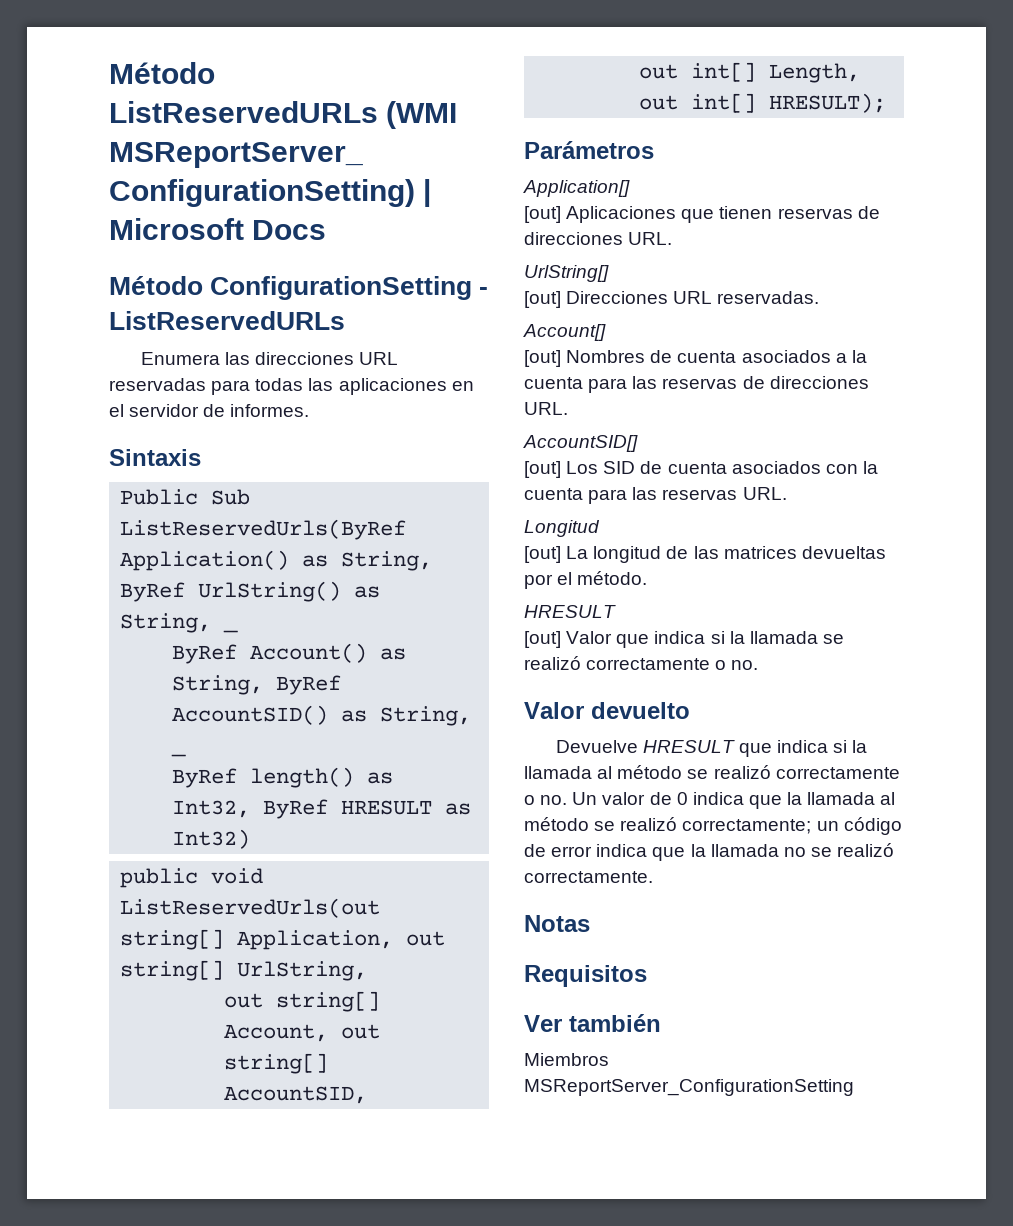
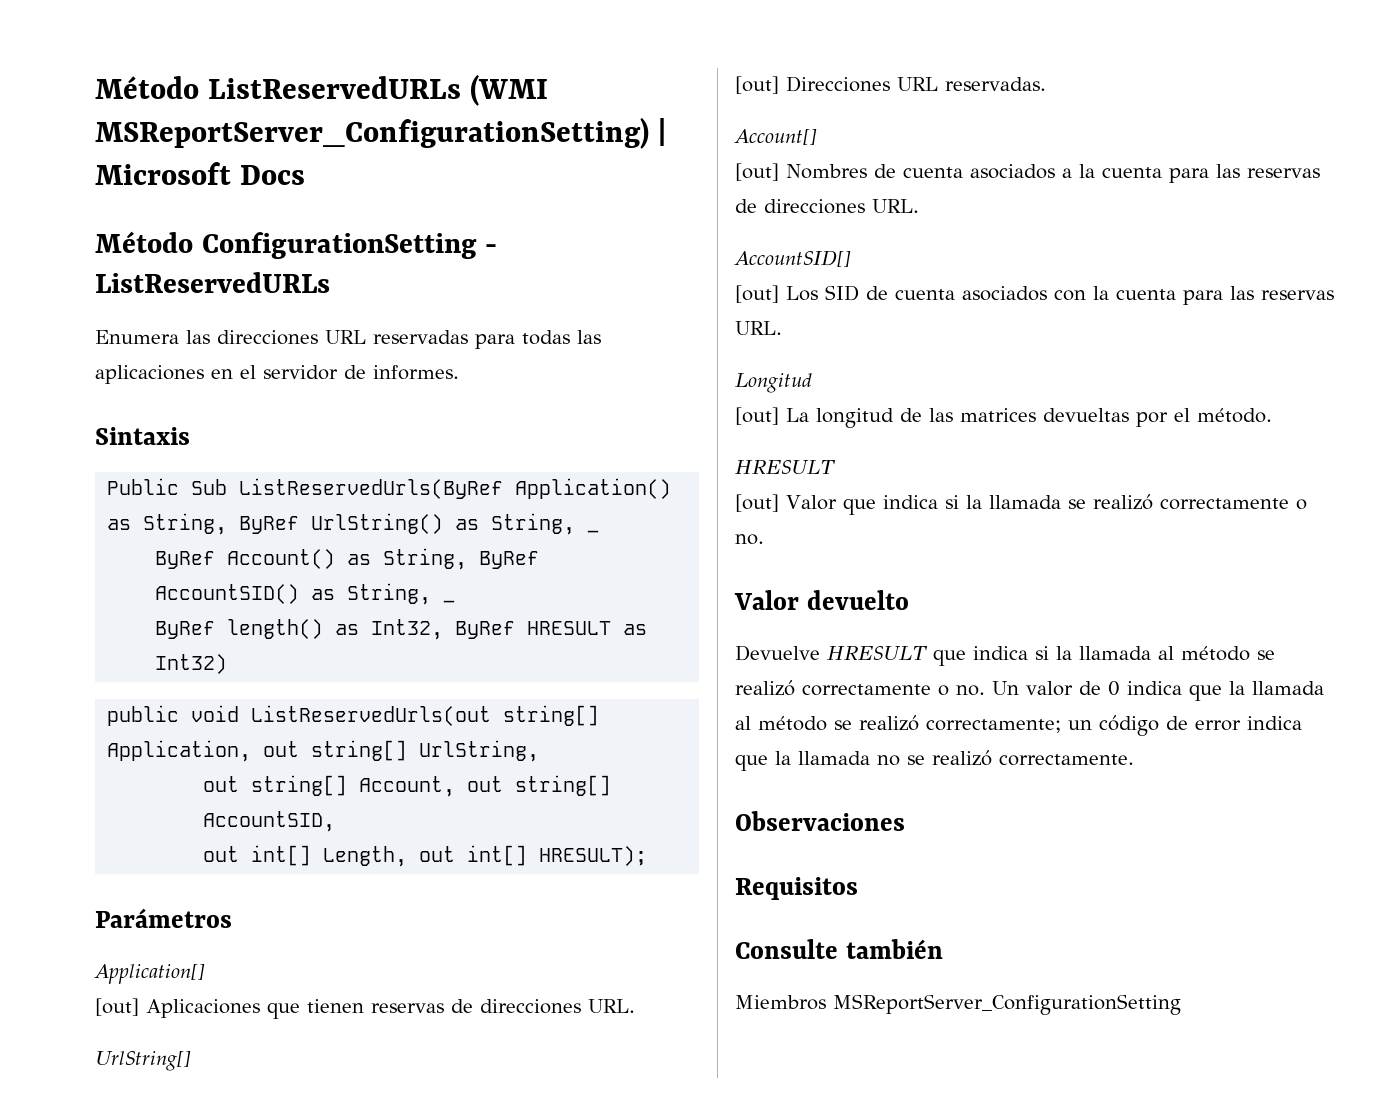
- Notas
+ Observaciones
- Ver también
+ Consulte también

